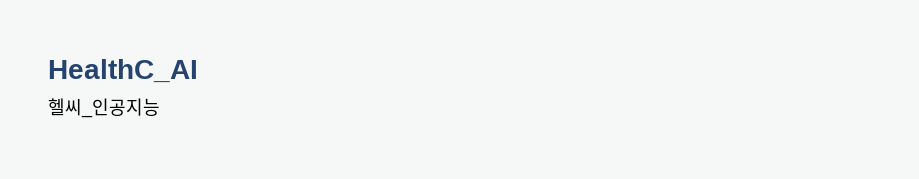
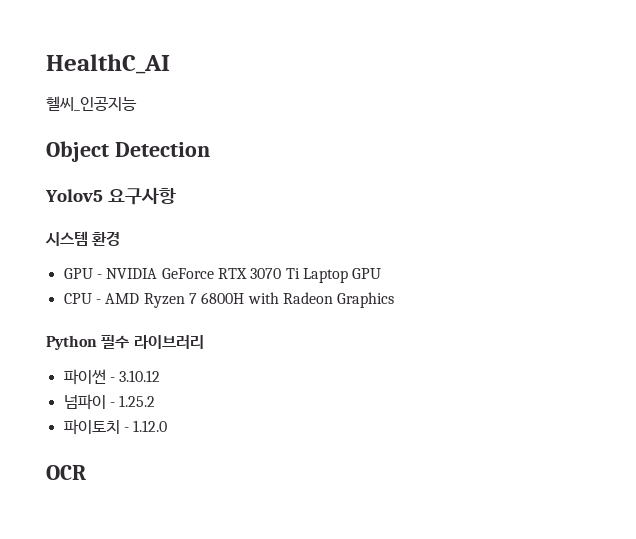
+ Object Detection
+ Yolov5 요구사항
+ 시스템 환경
+ GPU - NVIDIA GeForce RTX 3070 Ti Laptop GPU
+ CPU - AMD Ryzen 7 6800H with Radeon Graphics
+ Python 필수 라이브러리
+ 파이썬 - 3.10.12
+ 넘파이 - 1.25.2
+ 파이토치 - 1.12.0
+ OCR

